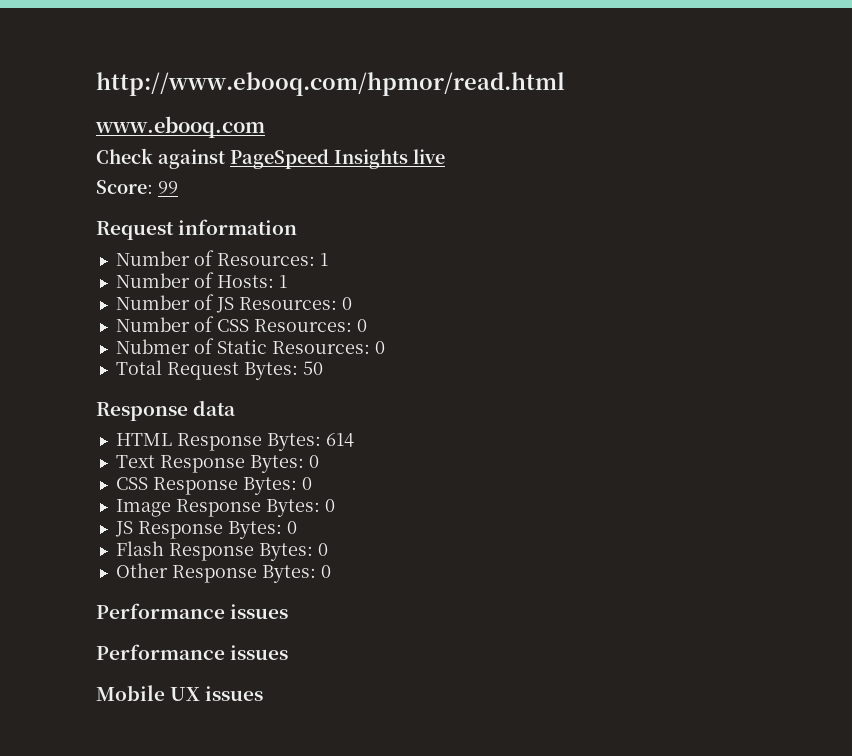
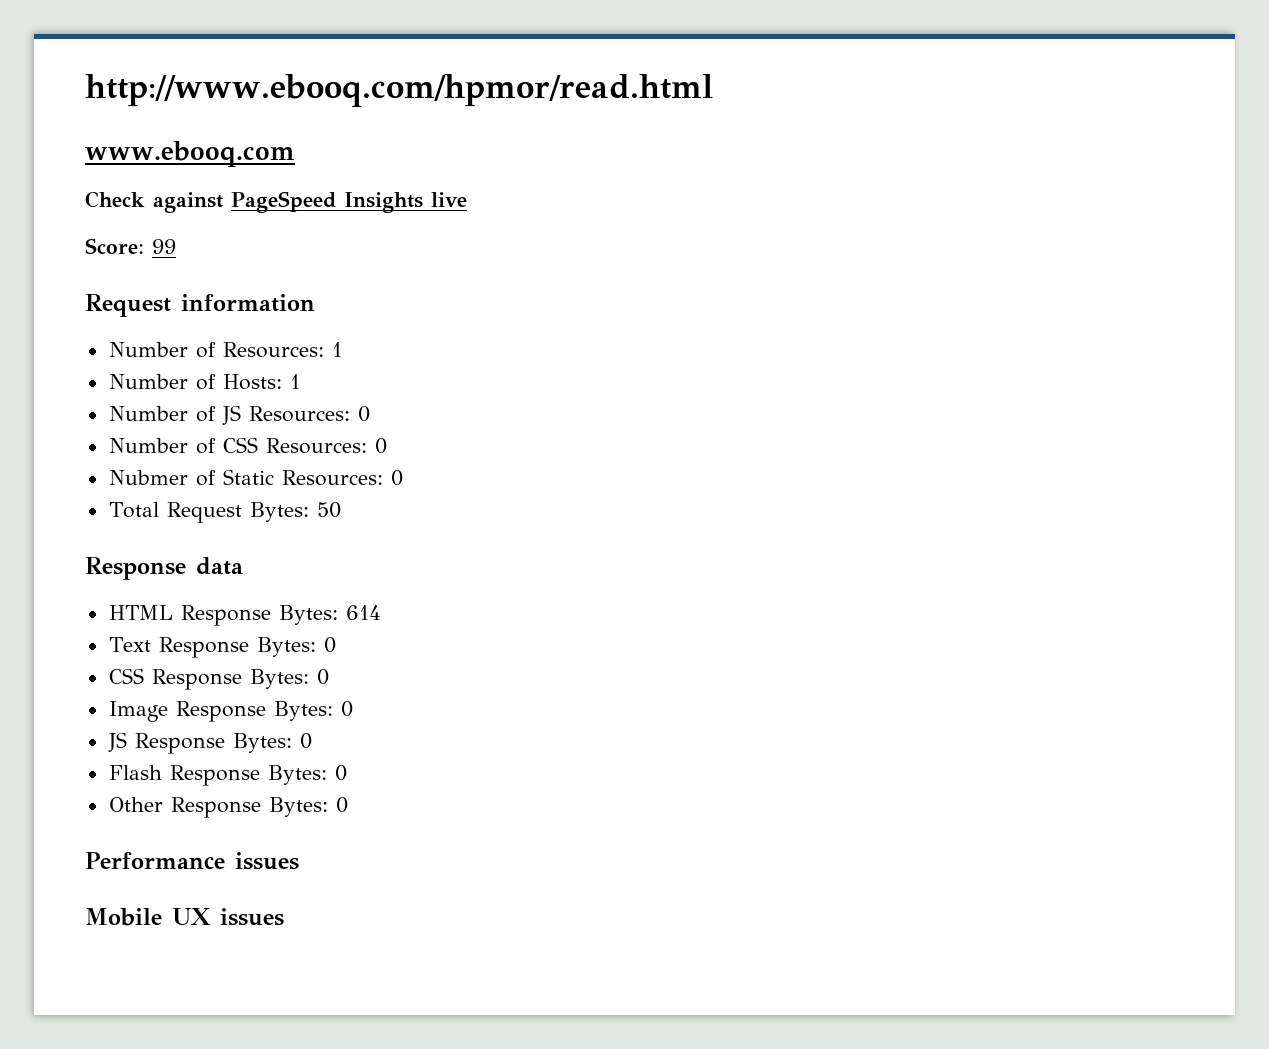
  Other Response Bytes: 0
- Performance issues

